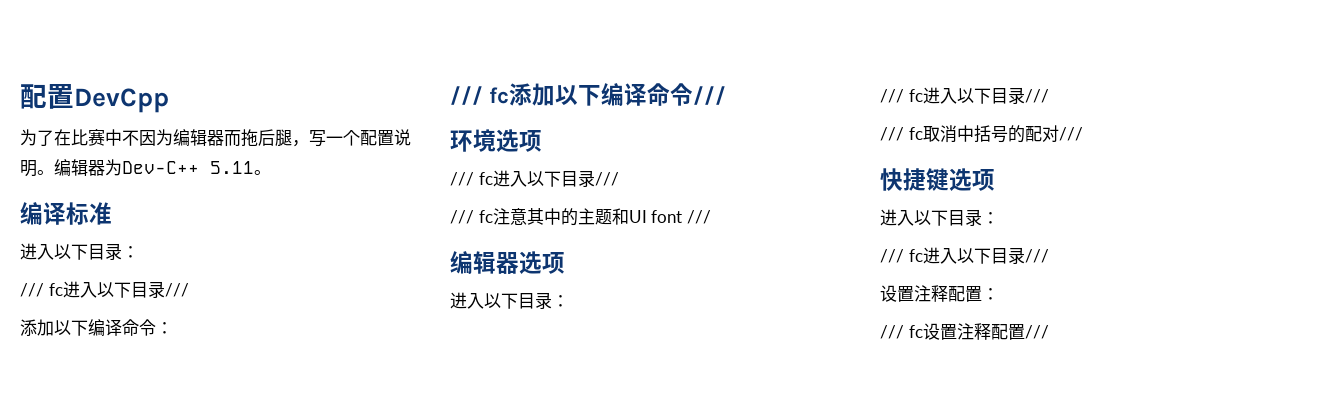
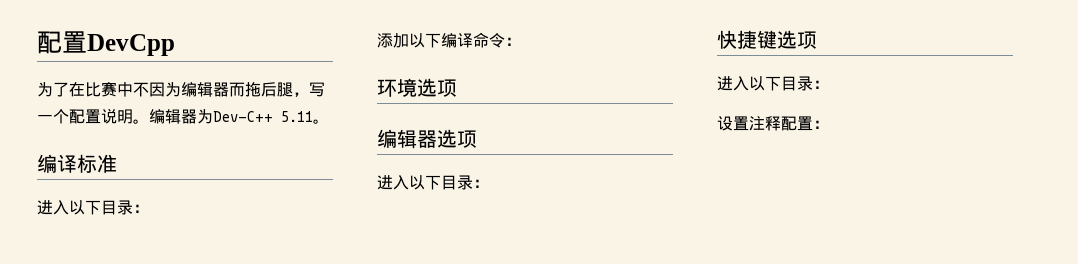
  编译标准
  进入以下目录：
- /// fc进入以下目录///
- /// fc添加以下编译命令///
  环境选项
- /// fc进入以下目录///
- /// fc注意其中的主题和UI font ///
  编辑器选项
  进入以下目录：
- /// fc进入以下目录///
- /// fc取消中括号的配对///
  快捷键选项
  进入以下目录：
- /// fc进入以下目录///
  设置注释配置：
- /// fc设置注释配置///

